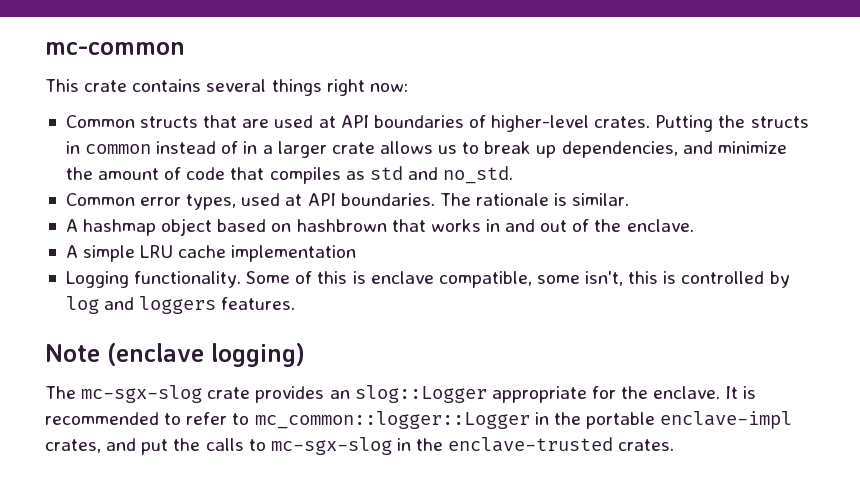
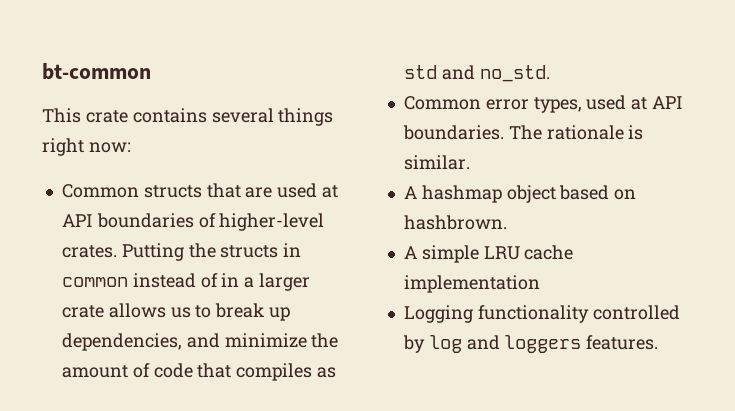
- mc-common
+ bt-common
- A hashmap object based on hashbrown that works in and out of the enclave.
+ A hashmap object based on hashbrown.
- Logging functionality. Some of this is enclave compatible, some isn't, this is controlled by log and loggers features.
+ Logging functionality controlled by log and loggers features.
- Note (enclave logging)
- The mc-sgx-slog crate provides an slog::Logger appropriate for the enclave. It is recommended to refer to mc_common::logger::Logger in the portable enclave-impl crates, and put the calls to mc-sgx-slog in the enclave-trusted crates.

